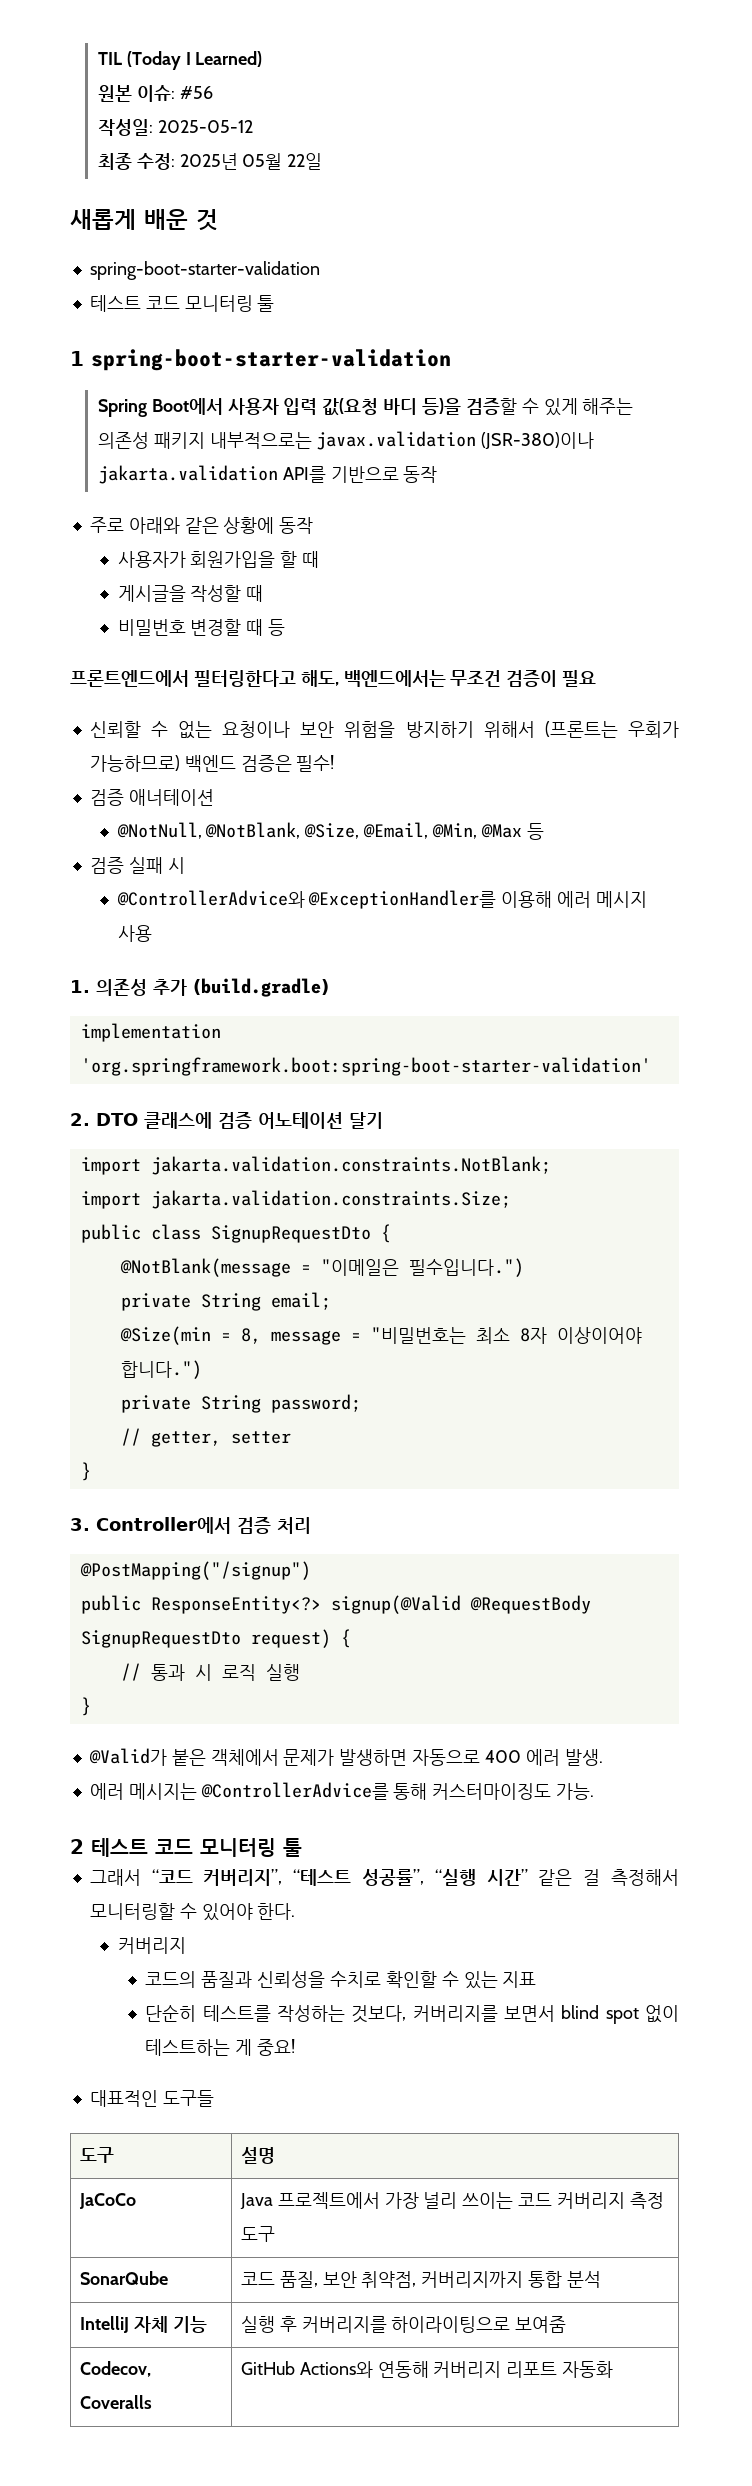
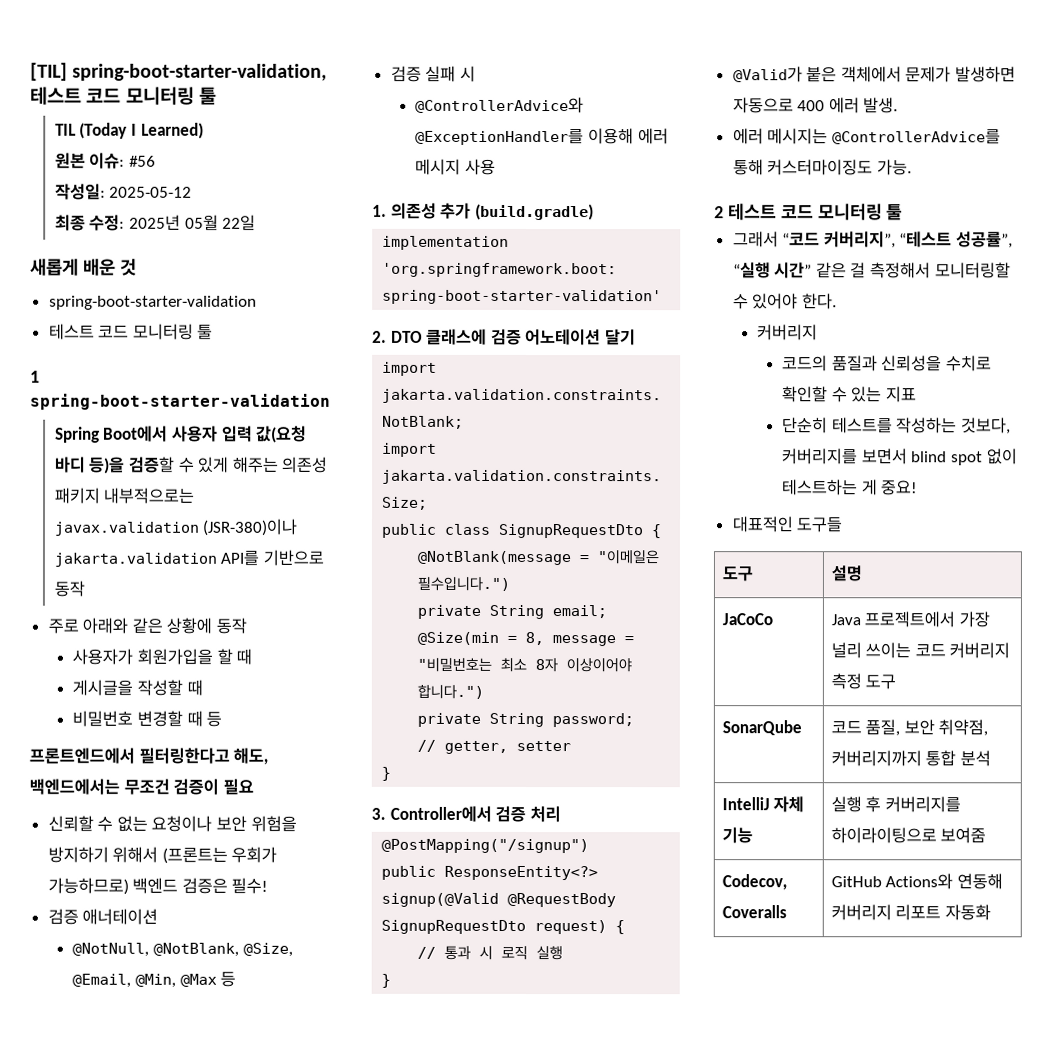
+ [TIL] spring-boot-starter-validation, 테스트 코드 모니터링 툴

